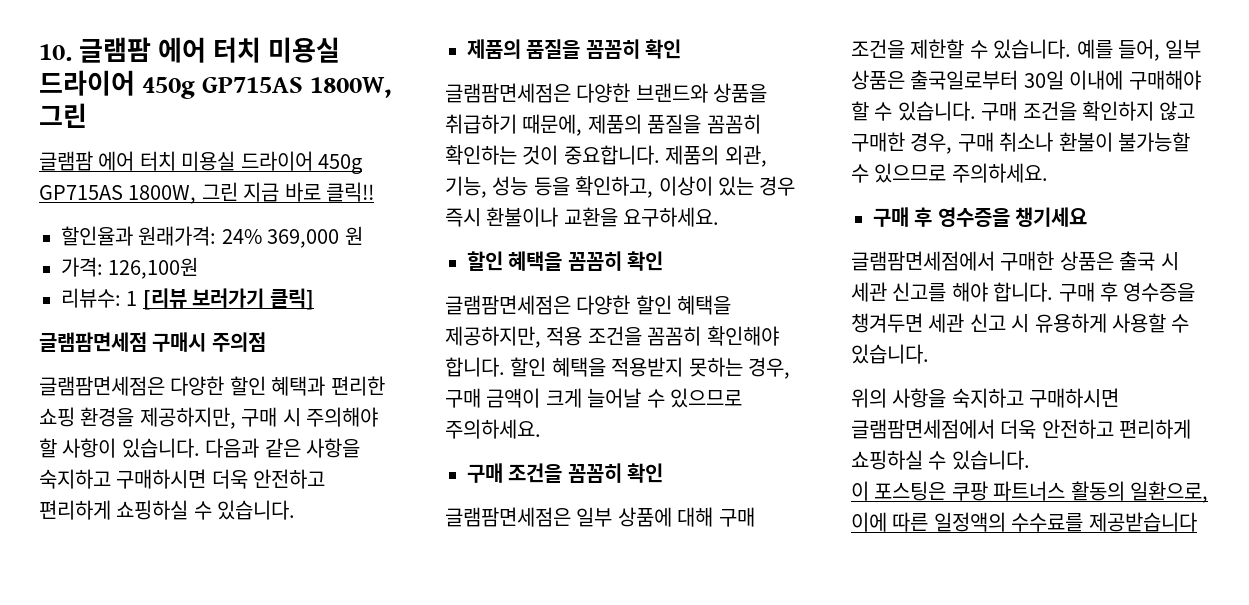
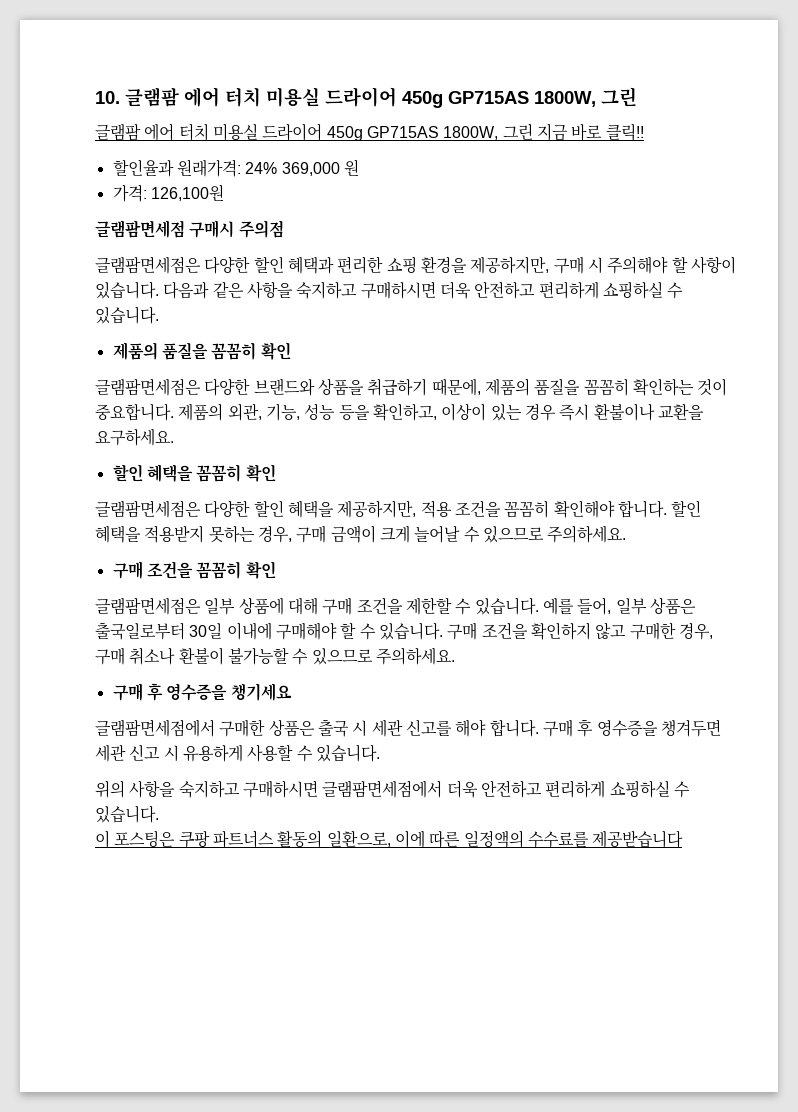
- 리뷰수: 1 [리뷰 보러가기 클릭]

